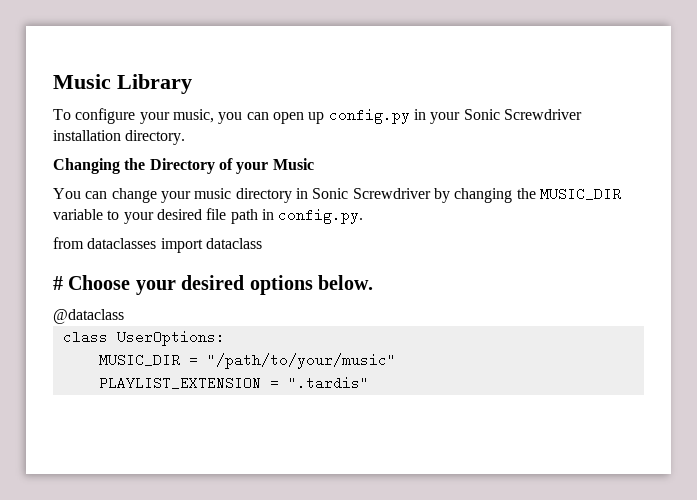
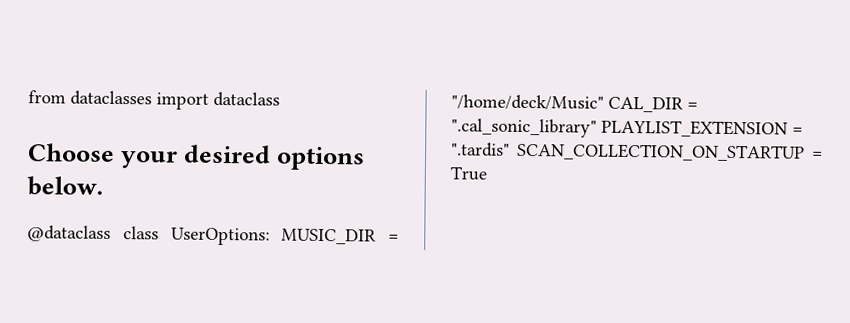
- Music Library
- To configure your music, you can open up config.py in your Sonic Screwdriver installation directory.
- Changing the Directory of your Music
- You can change your music directory in Sonic Screwdriver by changing the MUSIC_DIR variable to your desired file path in config.py.
- # Choose your desired options below.
+ Choose your desired options below.
- @dataclass
- class UserOptions:
- MUSIC_DIR = "/path/to/your/music"
- PLAYLIST_EXTENSION = ".tardis"
+ @dataclass class UserOptions: MUSIC_DIR = "/home/deck/Music" CAL_DIR = ".cal_sonic_library" PLAYLIST_EXTENSION = ".tardis" SCAN_COLLECTION_ON_STARTUP = True

